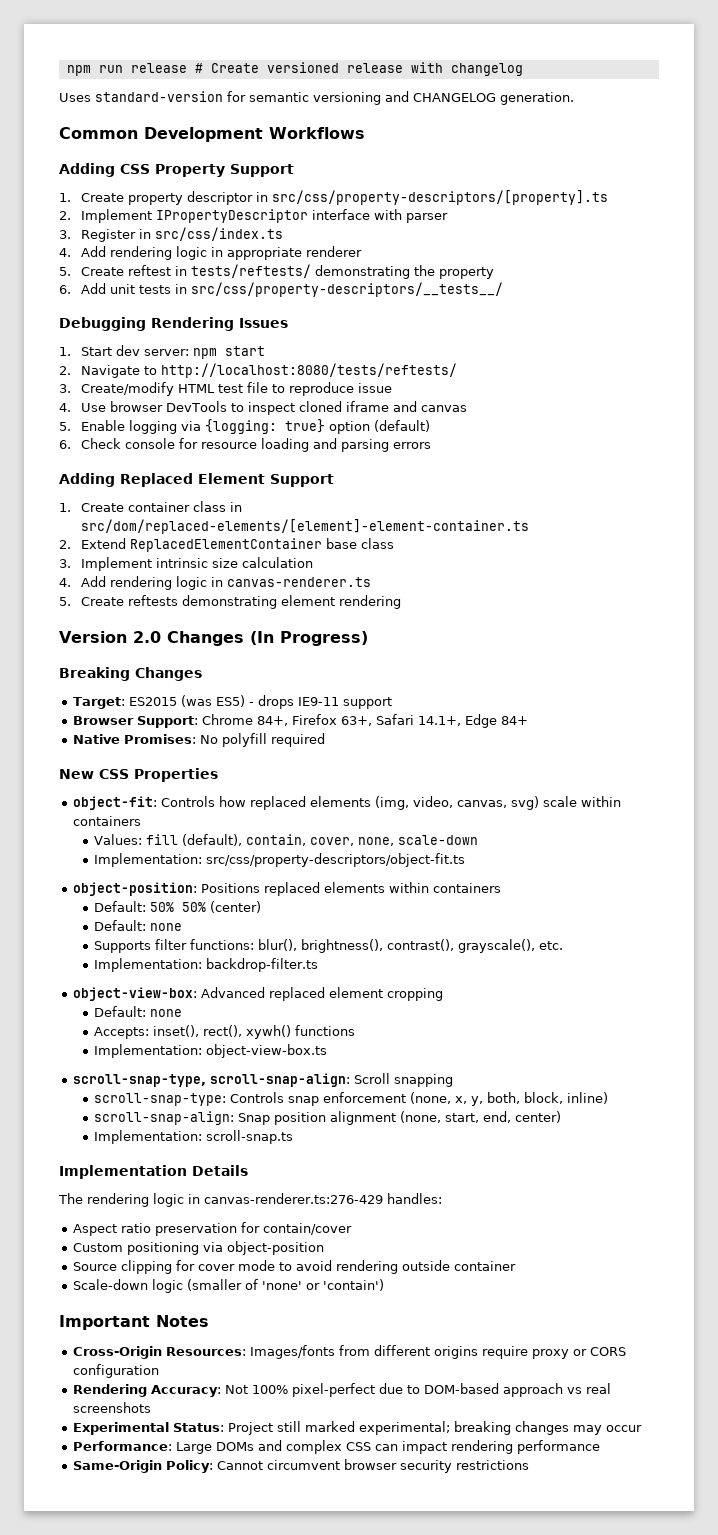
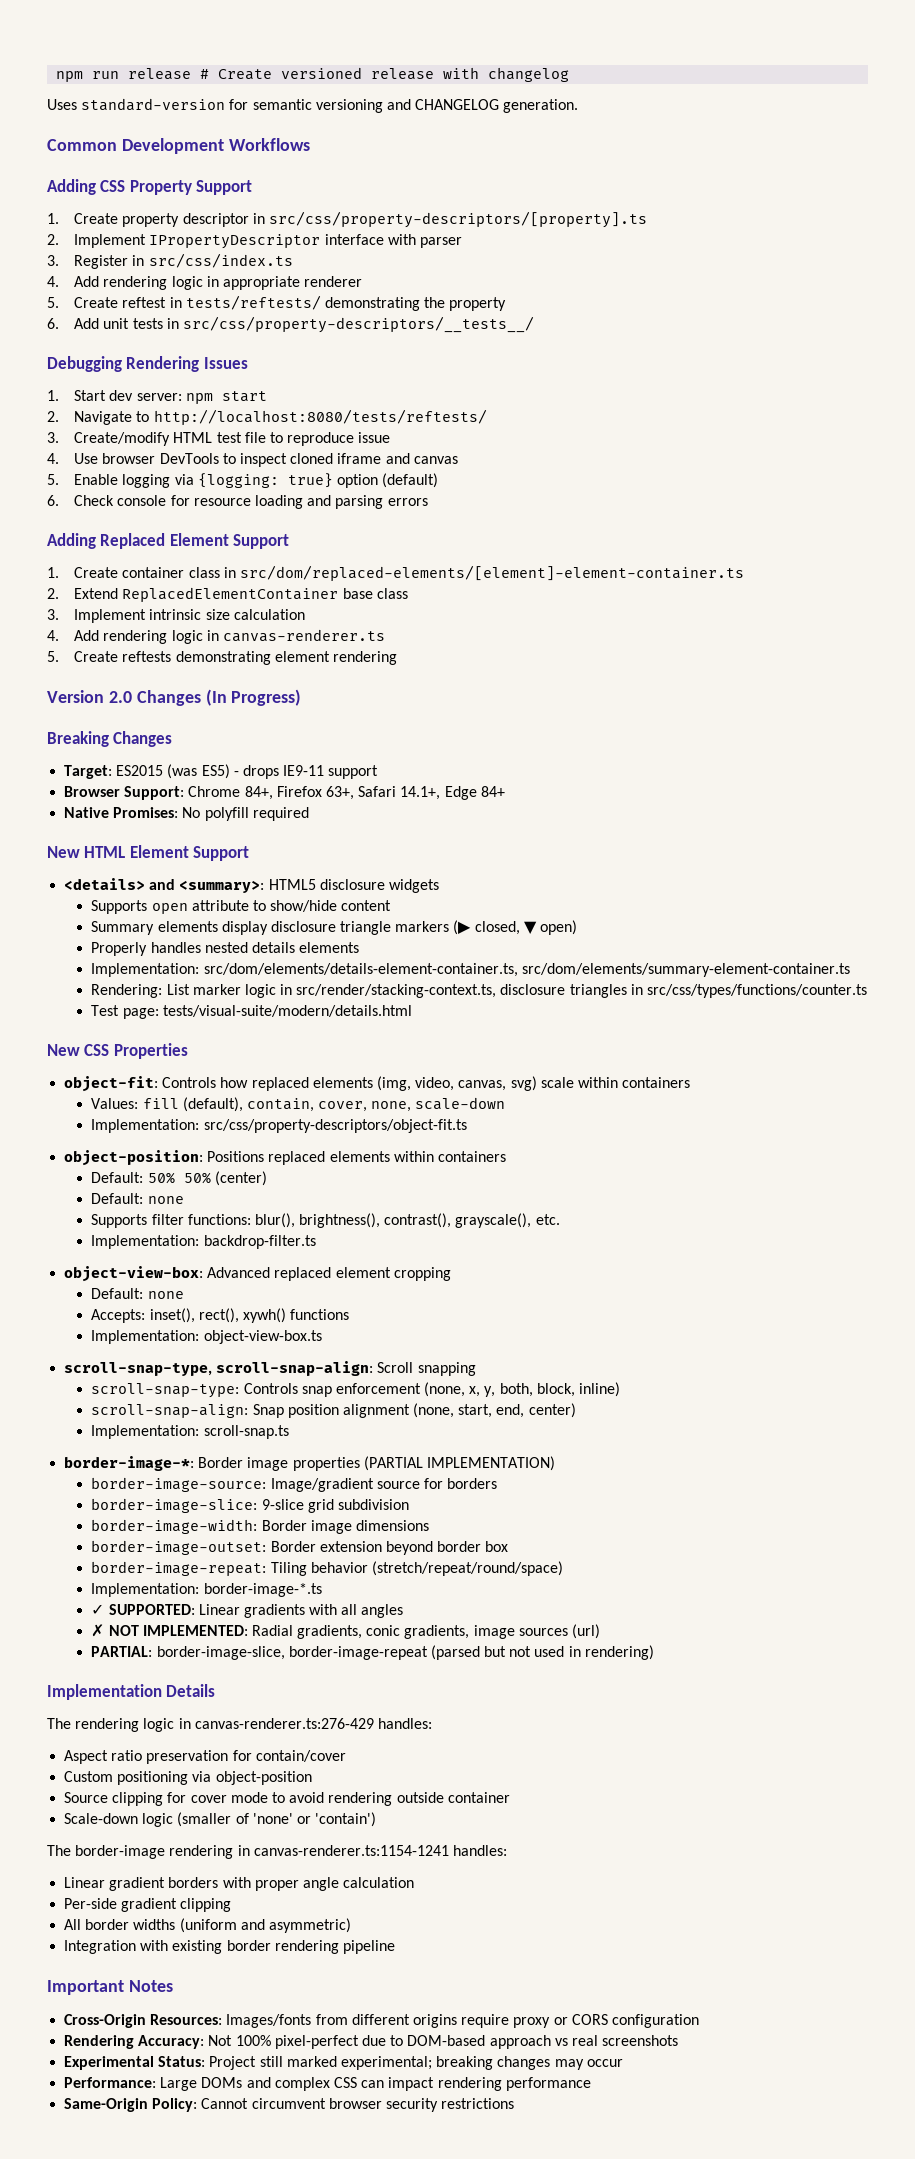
+ New HTML Element Support
+ <details> and <summary>: HTML5 disclosure widgets
+ Supports open attribute to show/hide content
+ Summary elements display disclosure triangle markers (▶ closed, ▼ open)
+ Properly handles nested details elements
+ Implementation: src/dom/elements/details-element-container.ts, src/dom/elements/summary-element-container.ts
+ Rendering: List marker logic in src/render/stacking-context.ts, disclosure triangles in src/css/types/functions/counter.ts
+ Test page: tests/visual-suite/modern/details.html
+ border-image-*: Border image properties (PARTIAL IMPLEMENTATION)
+ border-image-source: Image/gradient source for borders
+ border-image-slice: 9-slice grid subdivision
+ border-image-width: Border image dimensions
+ border-image-outset: Border extension beyond border box
+ border-image-repeat: Tiling behavior (stretch/repeat/round/space)
+ Implementation: border-image-*.ts
+ ✓ SUPPORTED: Linear gradients with all angles
+ ✗ NOT IMPLEMENTED: Radial gradients, conic gradients, image sources (url)
+ PARTIAL: border-image-slice, border-image-repeat (parsed but not used in rendering)
+ The border-image rendering in canvas-renderer.ts:1154-1241 handles:
+ Linear gradient borders with proper angle calculation
+ Per-side gradient clipping
+ All border widths (uniform and asymmetric)
+ Integration with existing border rendering pipeline

